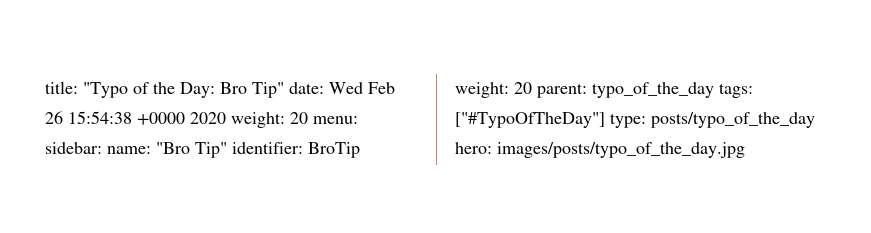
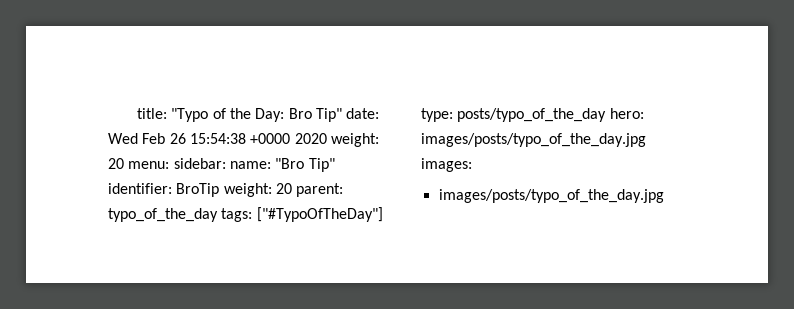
- title: "Typo of the Day: Bro Tip" date: Wed Feb 26 15:54:38 +0000 2020 weight: 20 menu: sidebar: name: "Bro Tip" identifier: BroTip weight: 20 parent: typo_of_the_day tags: ["#TypoOfTheDay"] type: posts/typo_of_the_day hero: images/posts/typo_of_the_day.jpg
+ title: "Typo of the Day: Bro Tip" date: Wed Feb 26 15:54:38 +0000 2020 weight: 20 menu: sidebar: name: "Bro Tip" identifier: BroTip weight: 20 parent: typo_of_the_day tags: ["#TypoOfTheDay"] type: posts/typo_of_the_day hero: images/posts/typo_of_the_day.jpg images:
+ images/posts/typo_of_the_day.jpg

